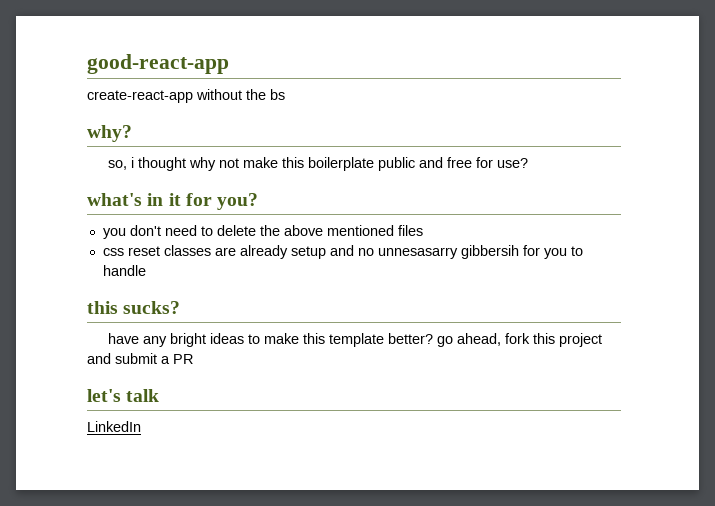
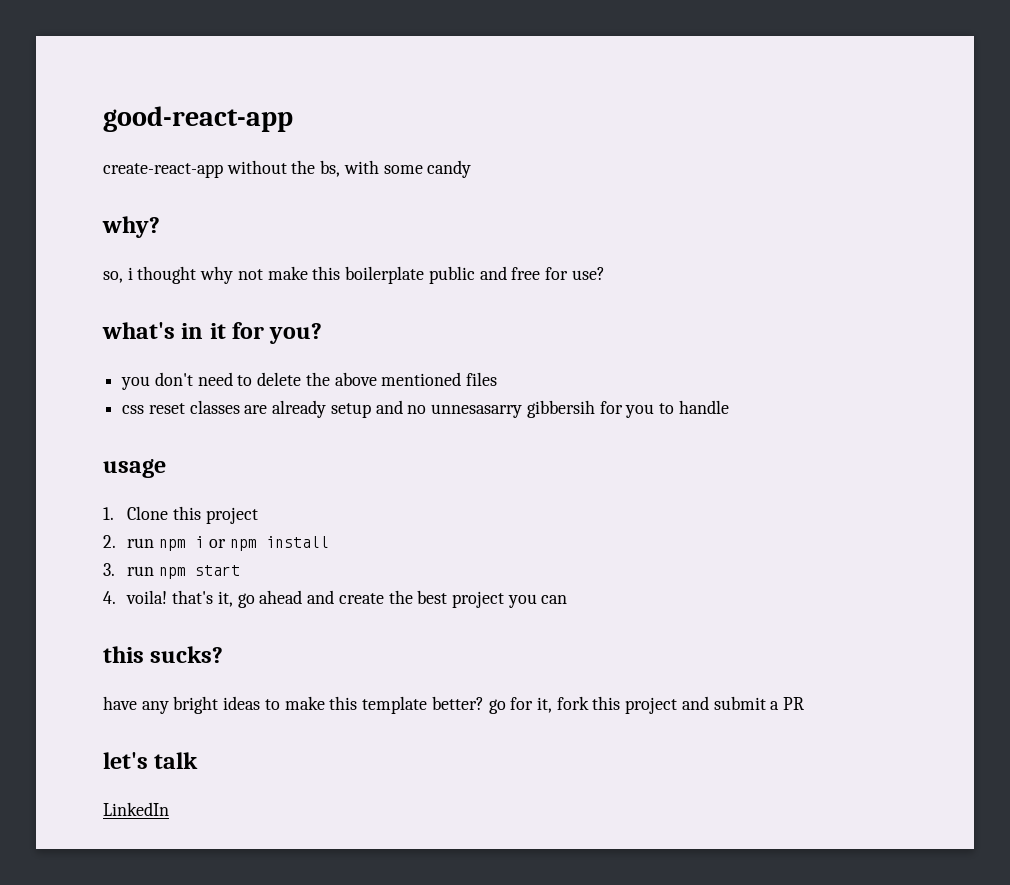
- create-react-app without the bs
+ create-react-app without the bs, with some candy
+ usage
+ 1. Clone this project
+ 2. run npm i or npm install
+ 3. run npm start
+ 4. voila! that's it, go ahead and create the best project you can
- have any bright ideas to make this template better? go ahead, fork this project and submit a PR
+ have any bright ideas to make this template better? go for it, fork this project and submit a PR

